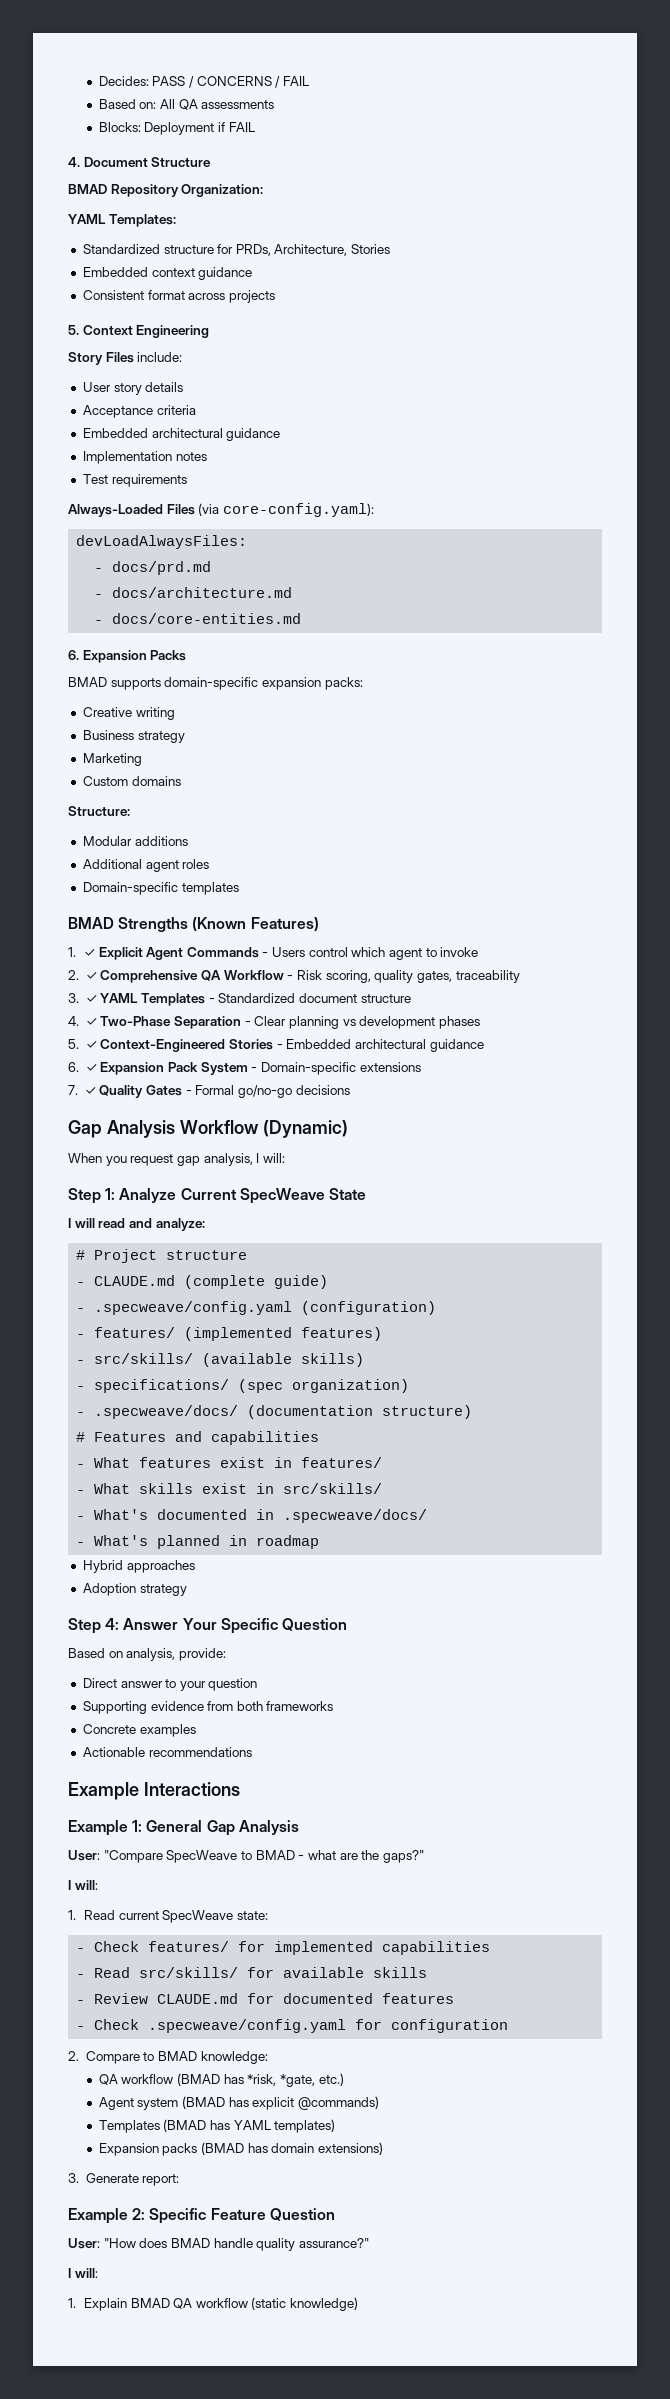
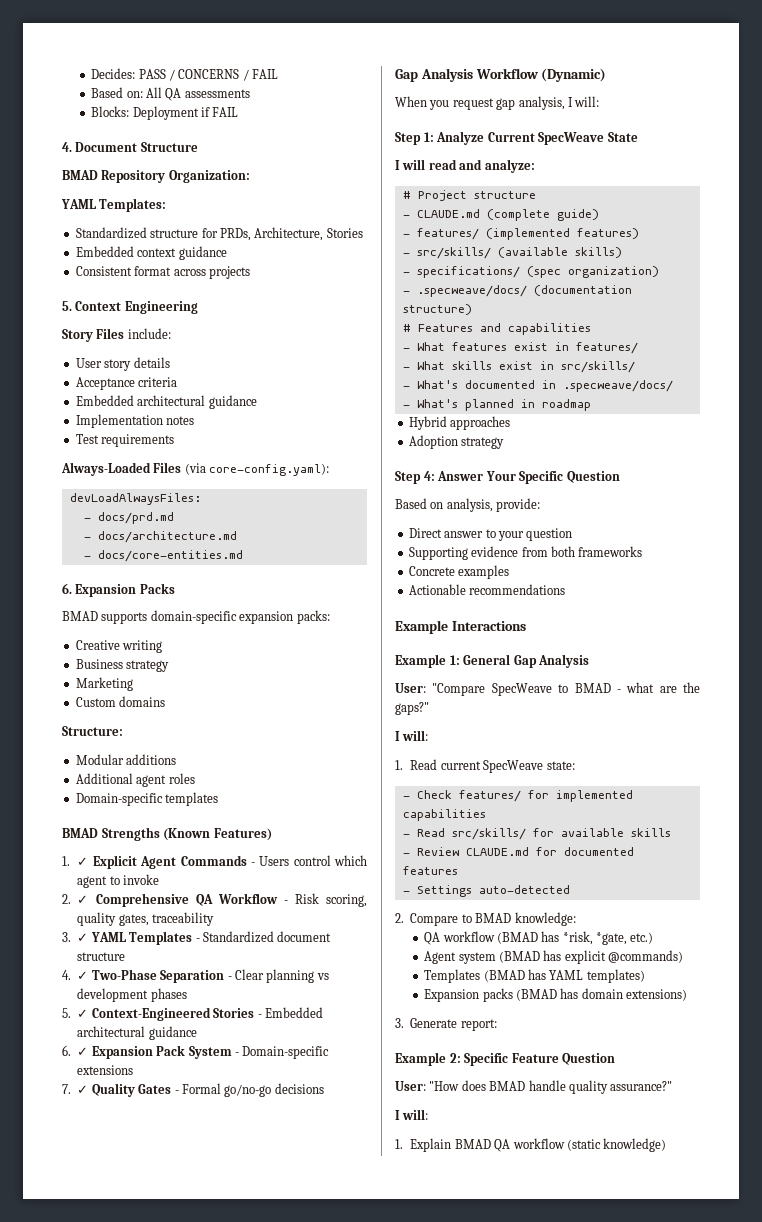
- - .specweave/config.yaml (configuration)
- - Check .specweave/config.yaml for configuration
+ - Settings auto-detected

